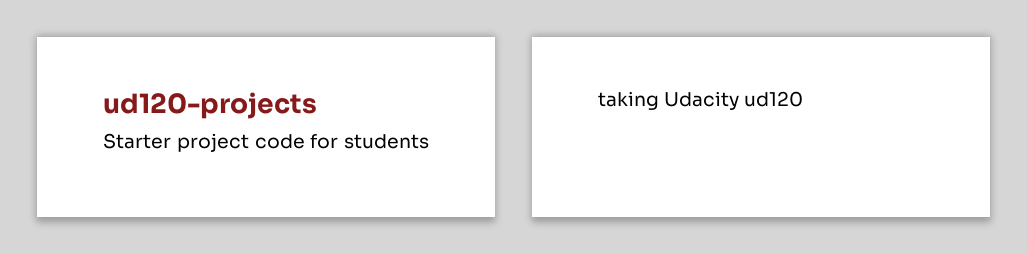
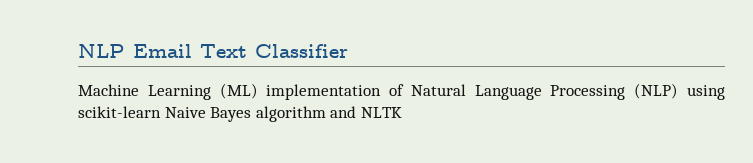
- ud120-projects
- Starter project code for students taking Udacity ud120
+ NLP Email Text Classifier
+ Machine Learning (ML) implementation of Natural Language Processing (NLP) using scikit-learn Naive Bayes algorithm and NLTK

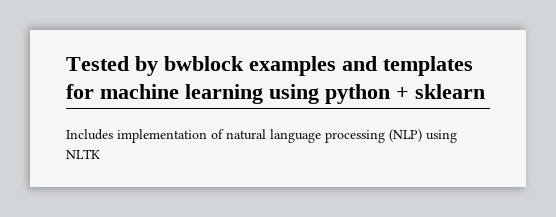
- NLP Email Text Classifier
- Machine Learning (ML) implementation of Natural Language Processing (NLP) using scikit-learn Naive Bayes algorithm and NLTK
+ Tested by bwblock examples and templates for machine learning using python + sklearn
+ Includes implementation of natural language processing (NLP) using NLTK

